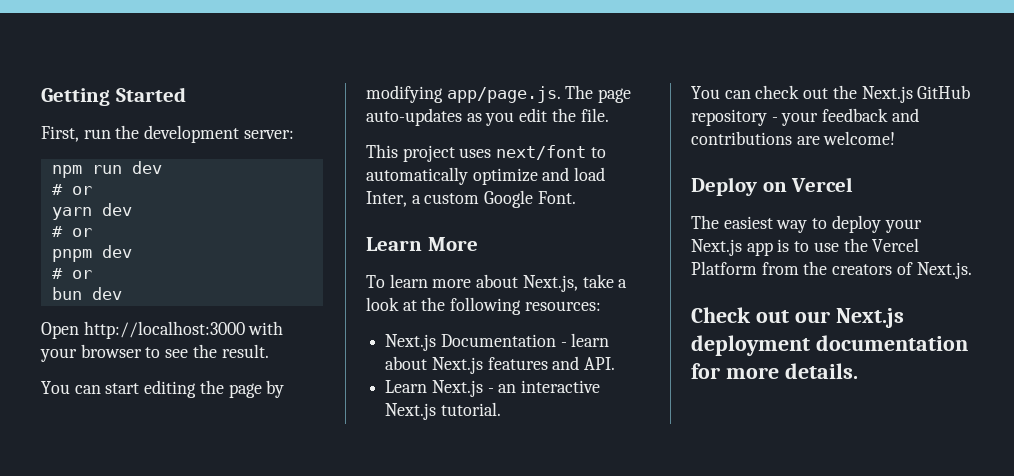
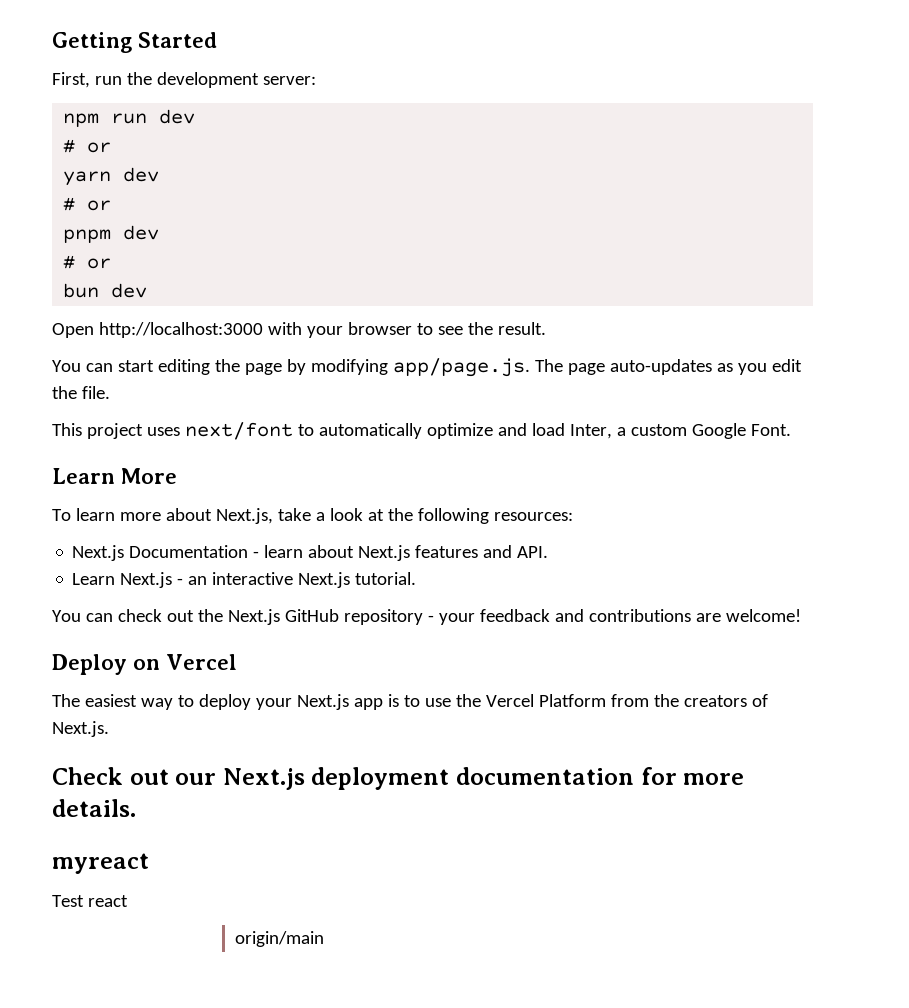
+ myreact
+ Test react
+ origin/main

